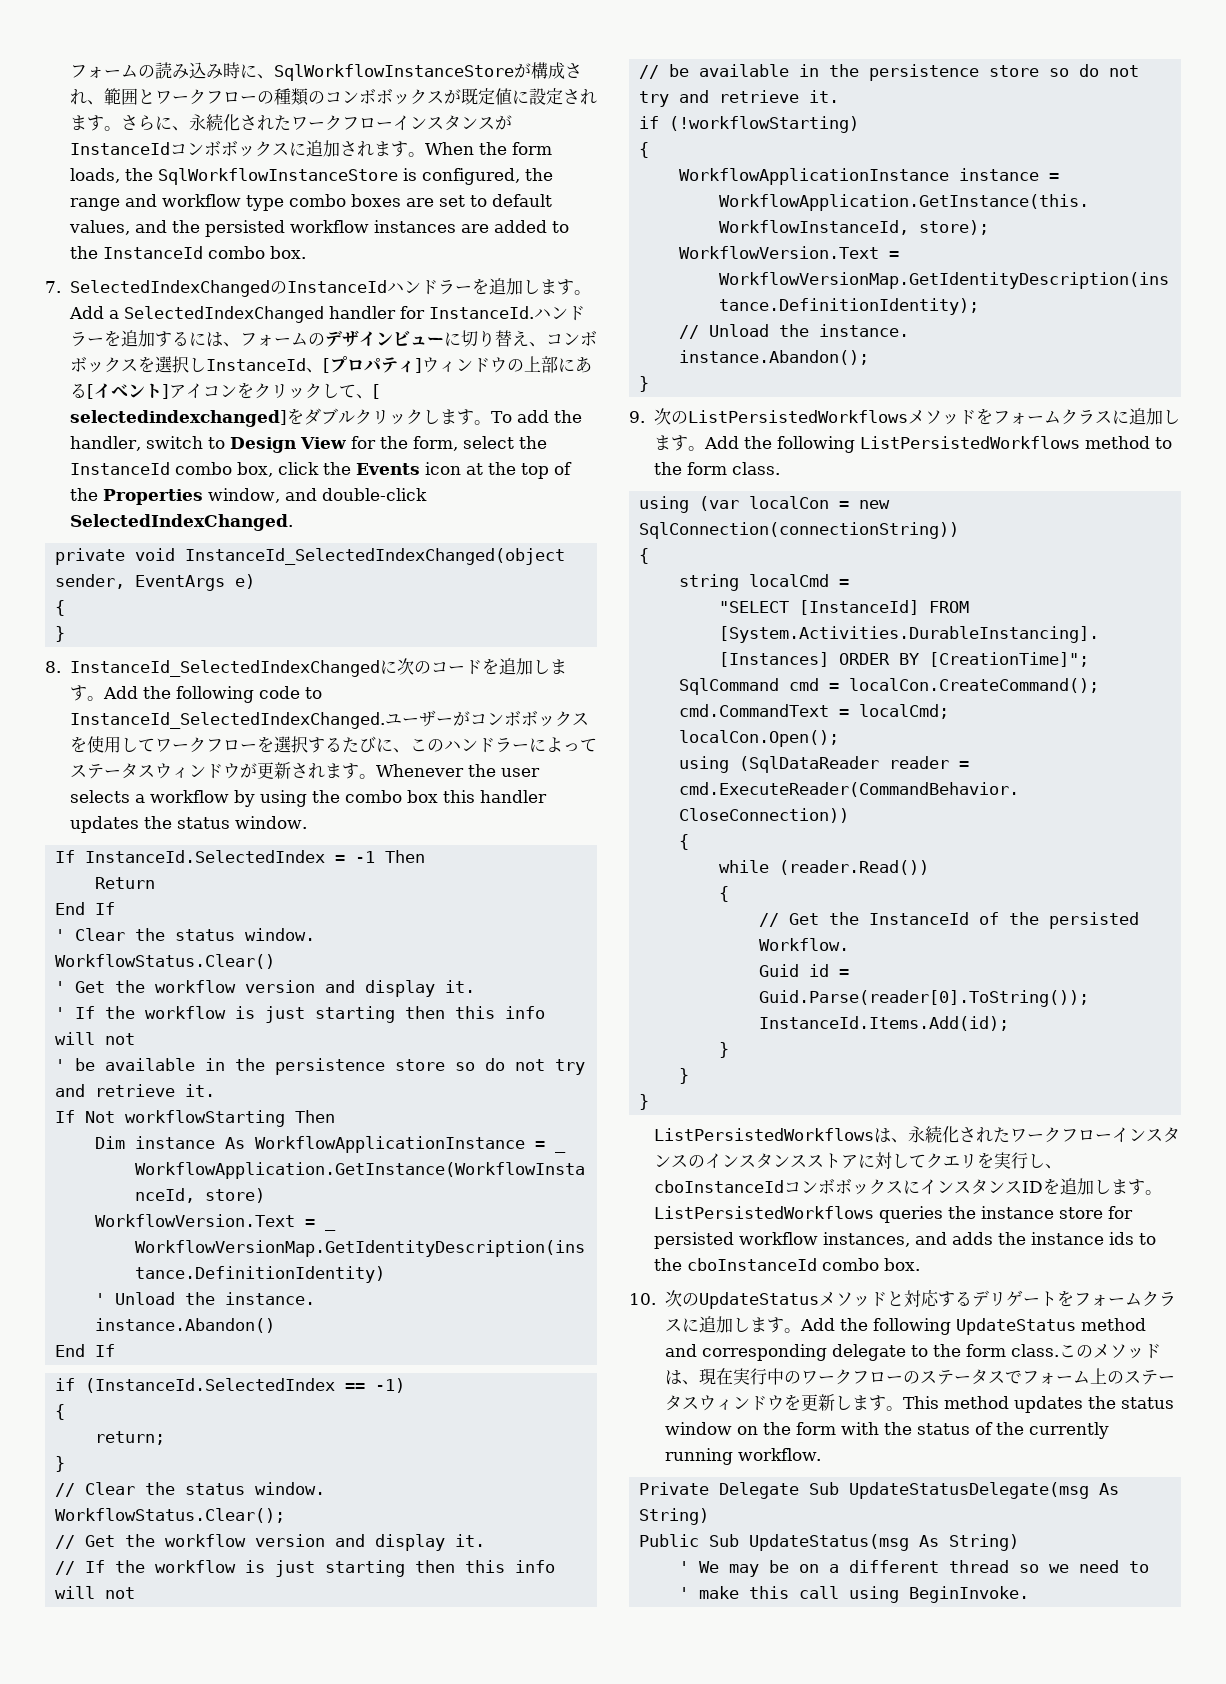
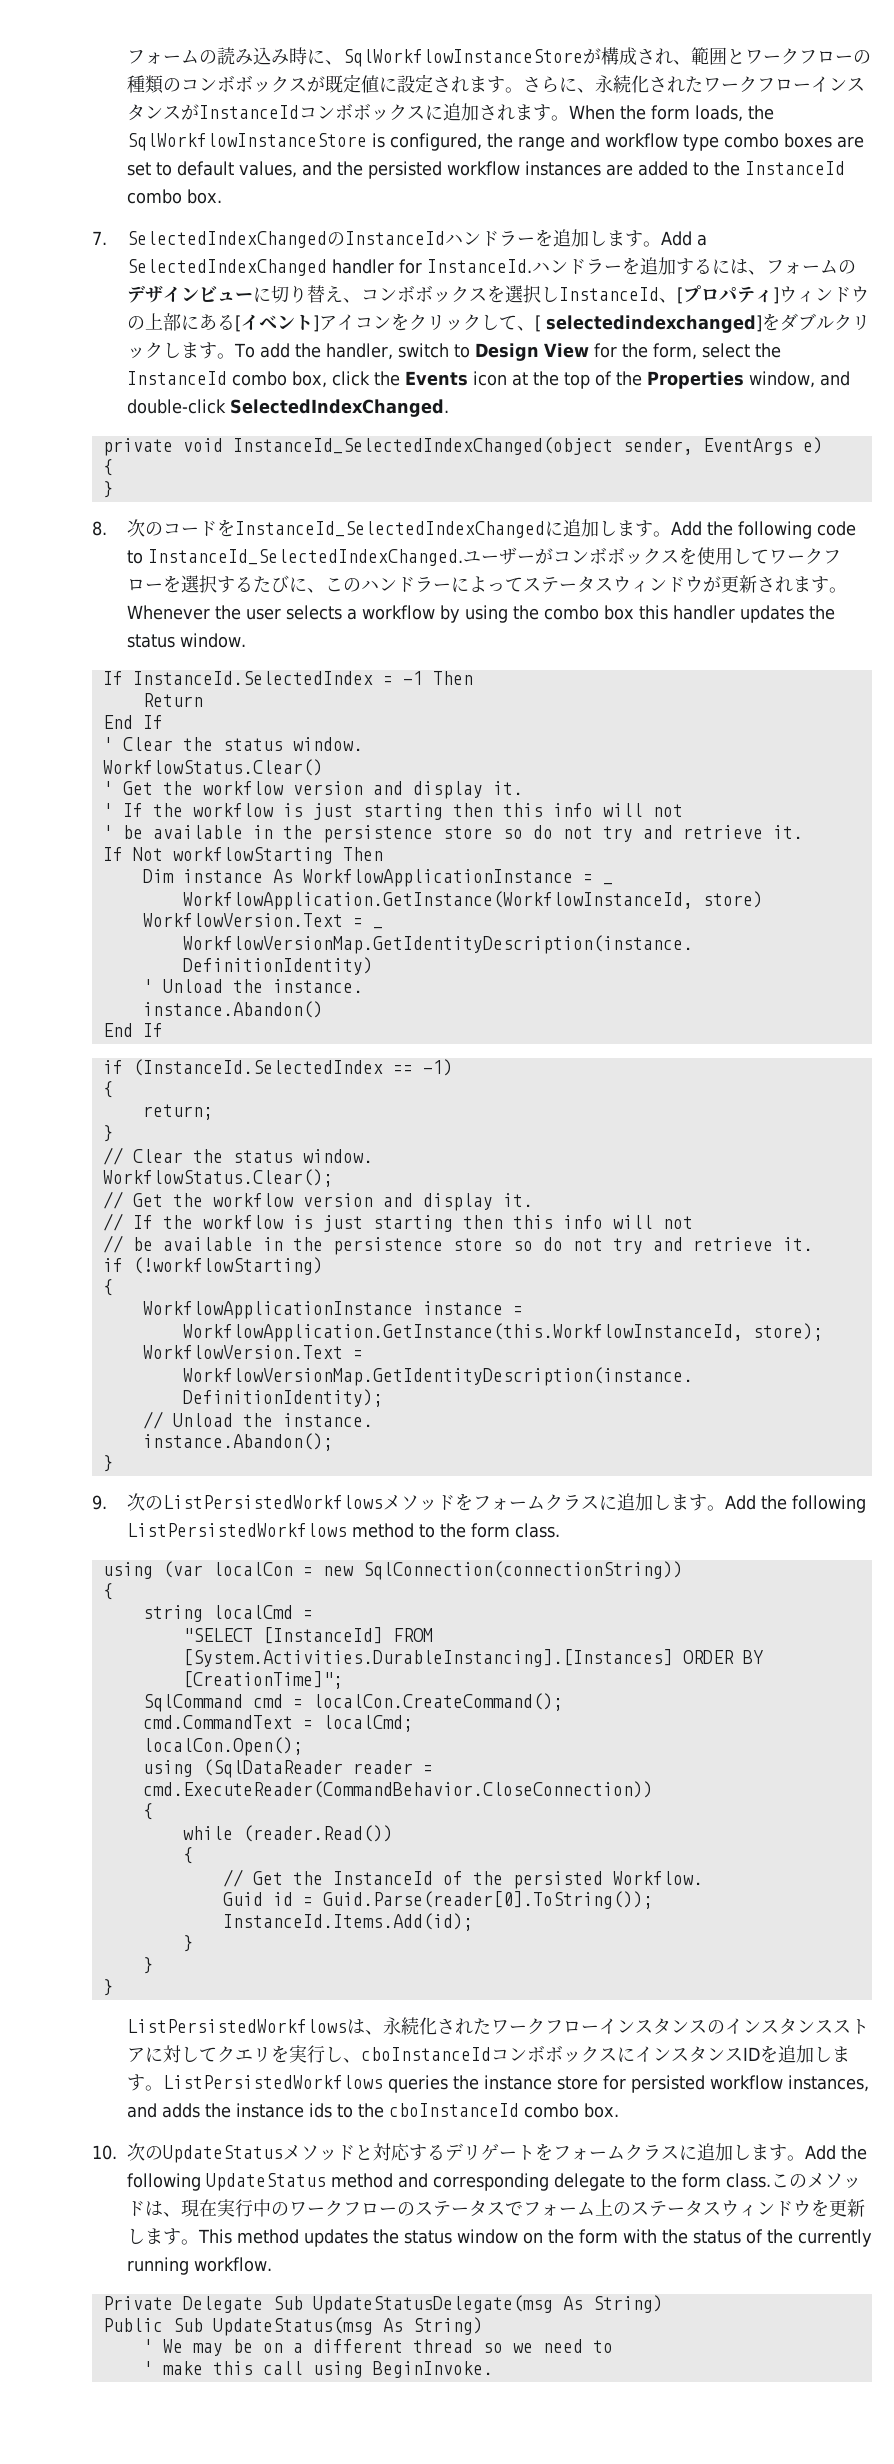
- 8. InstanceId_SelectedIndexChangedに次のコードを追加します。
+ 8.次のコードをInstanceId_SelectedIndexChangedに追加します。

